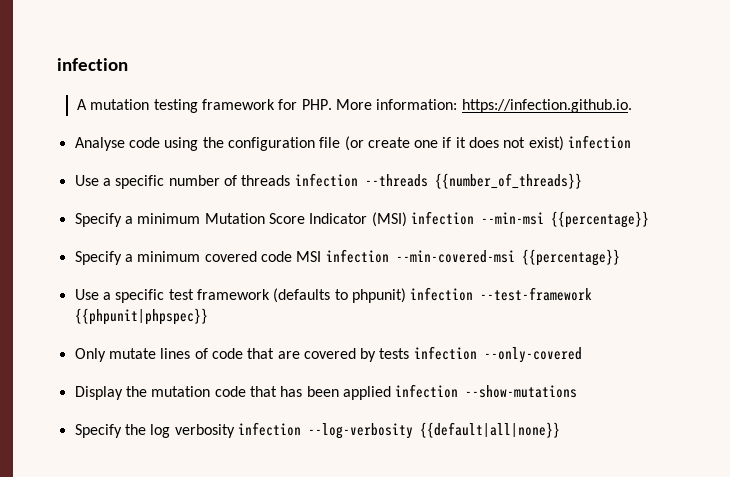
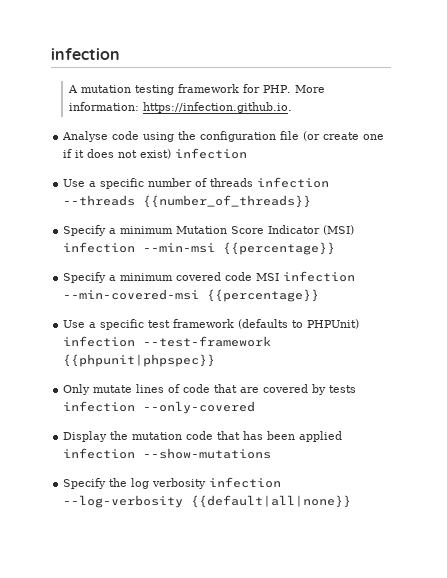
- Use a specific test framework (defaults to phpunit) infection --test-framework {{phpunit|phpspec}}
+ Use a specific test framework (defaults to PHPUnit) infection --test-framework {{phpunit|phpspec}}

